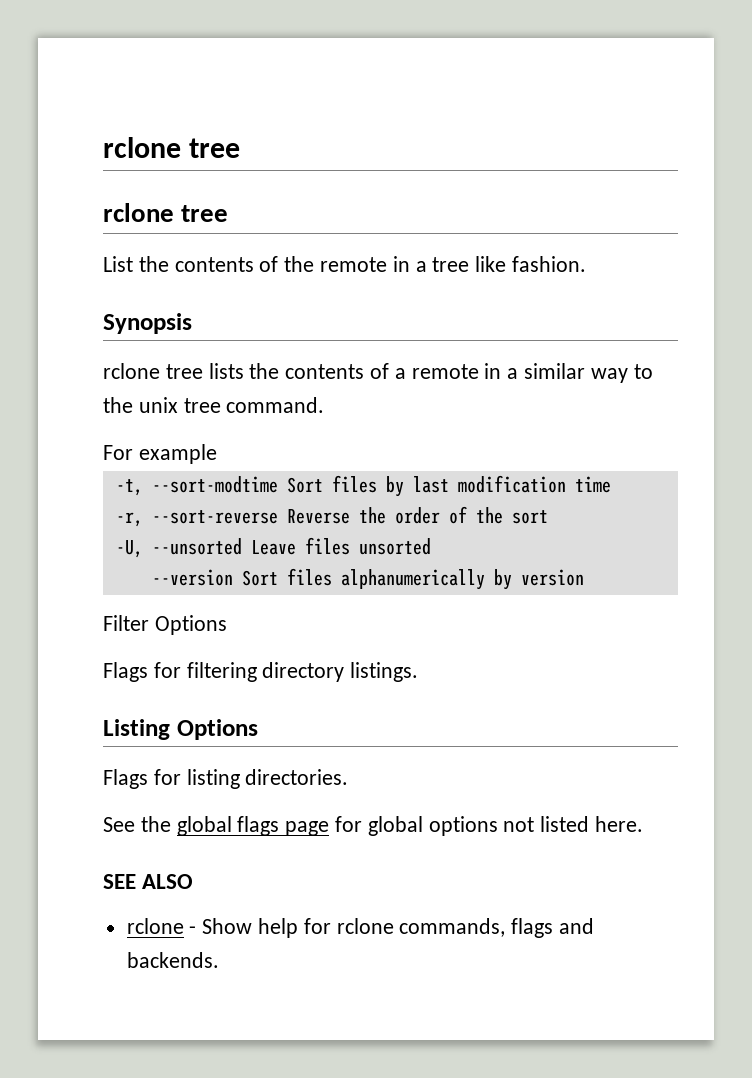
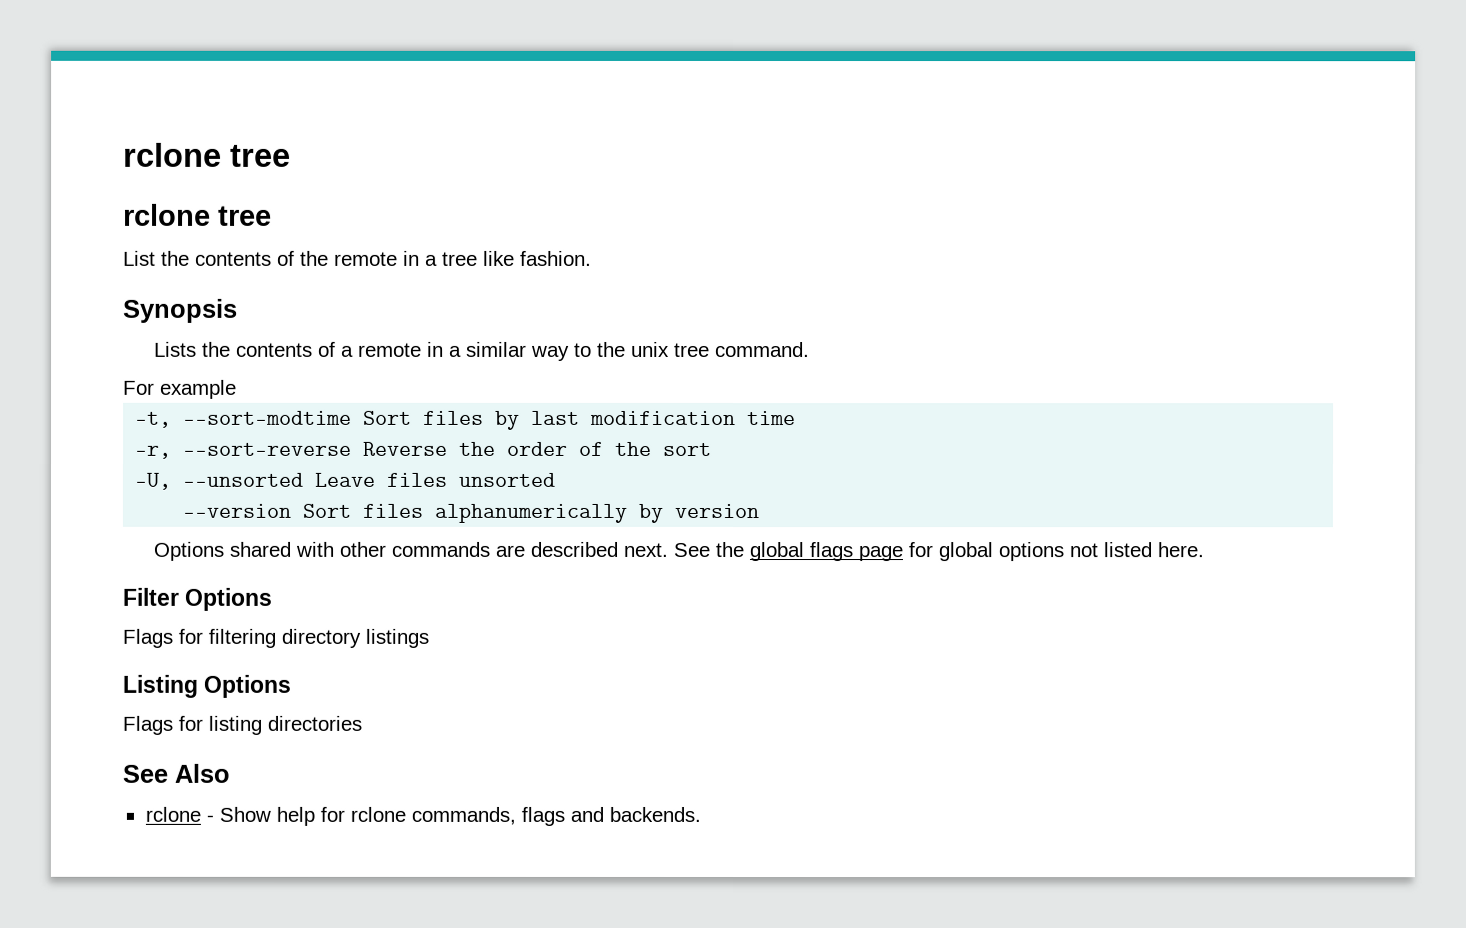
- rclone tree lists the contents of a remote in a similar way to the unix tree command.
+ Lists the contents of a remote in a similar way to the unix tree command.
- Filter Options
- Flags for filtering directory listings.
- Listing Options
- Flags for listing directories.
- See the global flags page for global options not listed here.
+ Options shared with other commands are described next. See the global flags page for global options not listed here.
- SEE ALSO
+ Filter Options
+ Flags for filtering directory listings
+ Listing Options
+ Flags for listing directories
+ See Also

